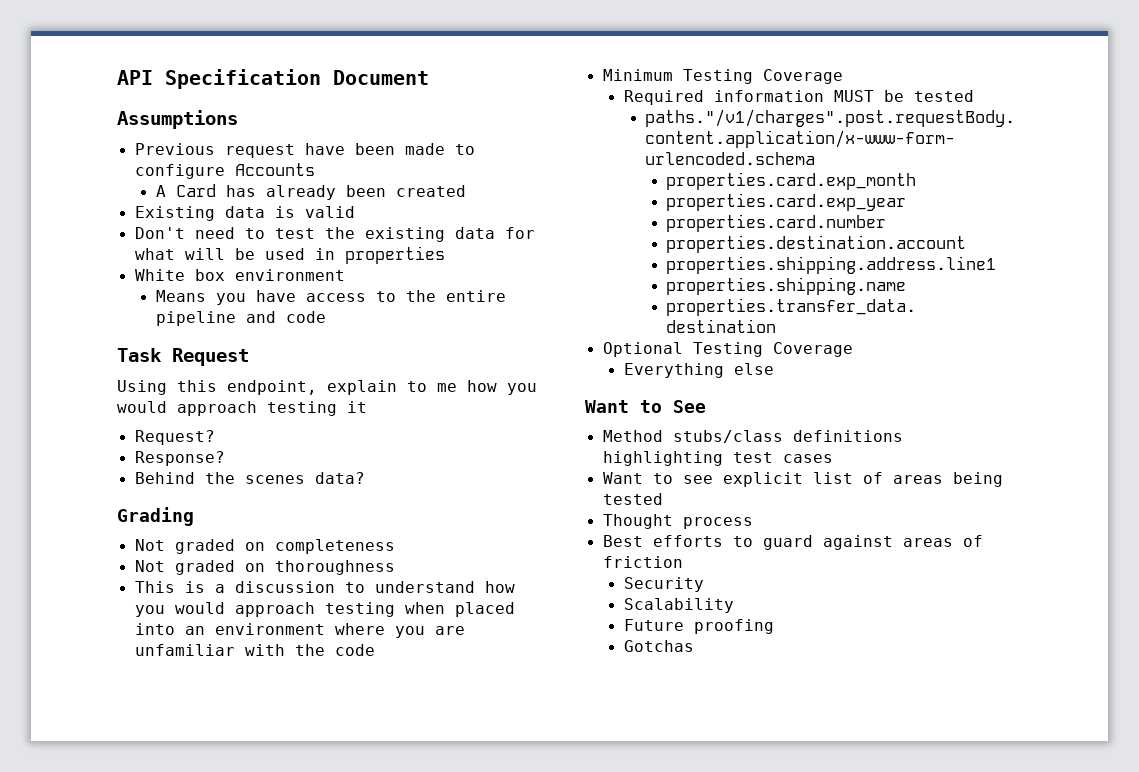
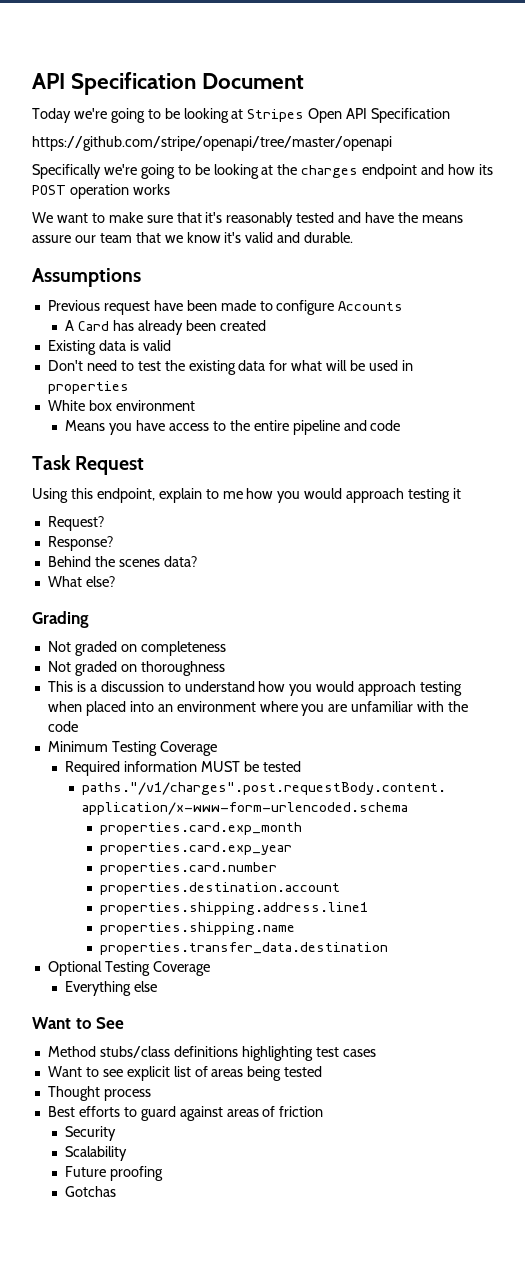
+ Today we're going to be looking at Stripes Open API Specification
+ https://github.com/stripe/openapi/tree/master/openapi
+ Specifically we're going to be looking at the charges endpoint and how its POST operation works
+ We want to make sure that it's reasonably tested and have the means assure our team that we know it's valid and durable.
+ What else?

